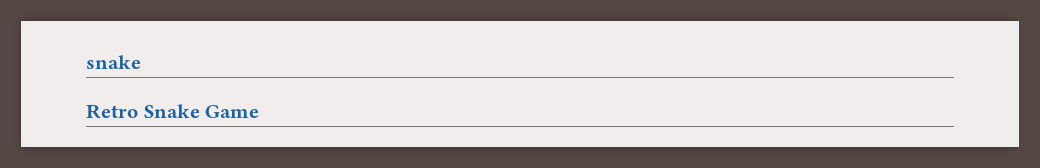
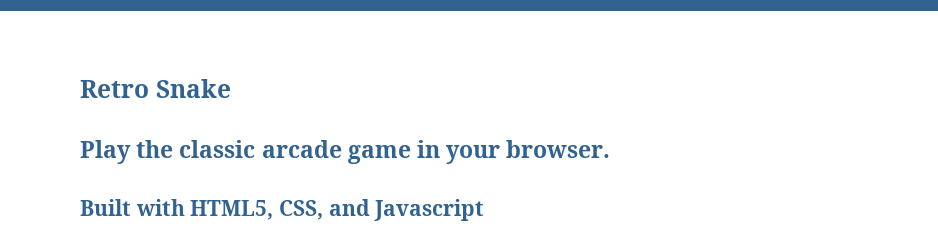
- snake
- Retro Snake Game
+ Retro Snake
+ Play the classic arcade game in your browser.
+ Built with HTML5, CSS, and Javascript

